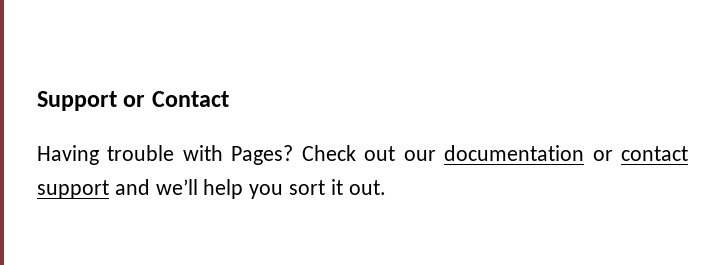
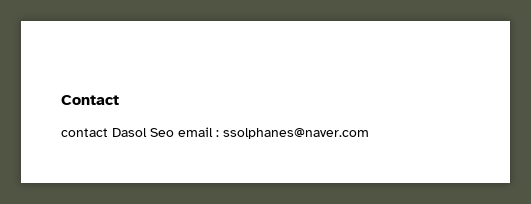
- Support or Contact
+ Contact
- Having trouble with Pages? Check out our documentation or contact support and we’ll help you sort it out.
+ contact Dasol Seo email : ssolphanes@naver.com

